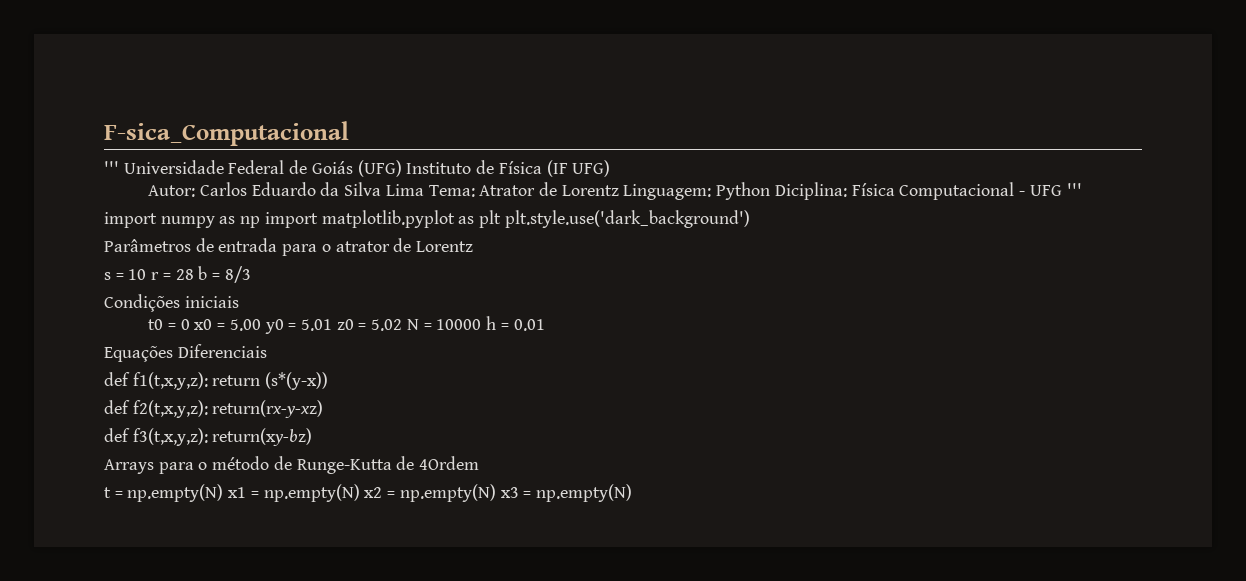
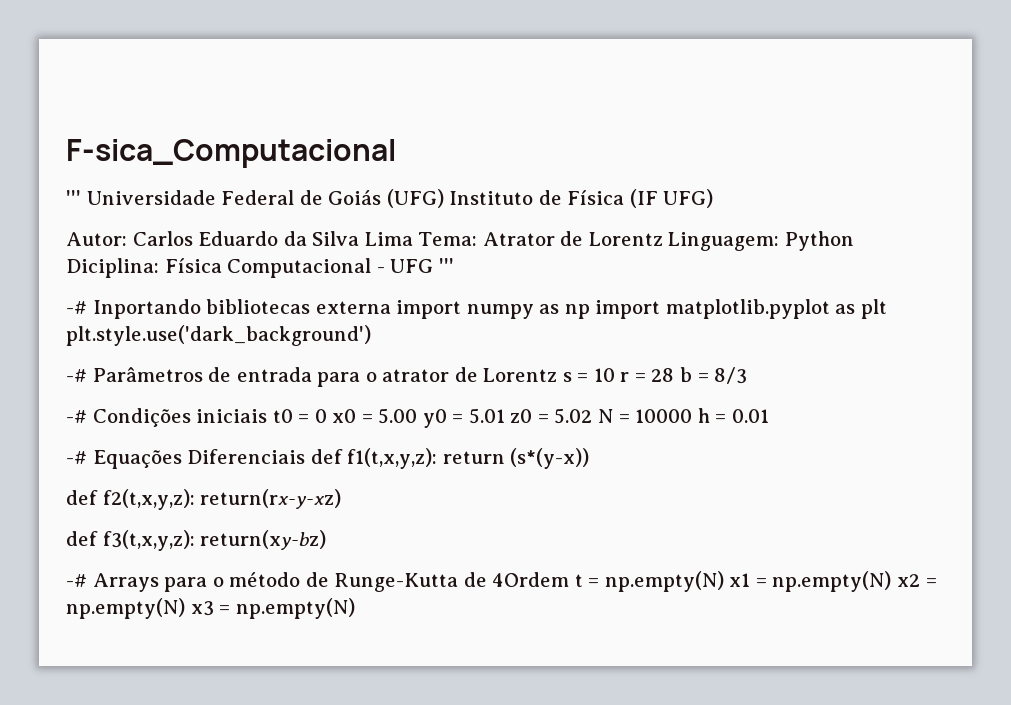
- import numpy as np import matplotlib.pyplot as plt plt.style.use('dark_background')
+ -# Inportando bibliotecas externa import numpy as np import matplotlib.pyplot as plt plt.style.use('dark_background')
- Parâmetros de entrada para o atrator de Lorentz
- s = 10 r = 28 b = 8/3
+ -# Parâmetros de entrada para o atrator de Lorentz s = 10 r = 28 b = 8/3
- Condições iniciais
- t0 = 0 x0 = 5.00 y0 = 5.01 z0 = 5.02 N = 10000 h = 0.01
+ -# Condições iniciais t0 = 0 x0 = 5.00 y0 = 5.01 z0 = 5.02 N = 10000 h = 0.01
- Equações Diferenciais
- def f1(t,x,y,z): return (s*(y-x))
+ -# Equações Diferenciais def f1(t,x,y,z): return (s*(y-x))
- Arrays para o método de Runge-Kutta de 4Ordem
- t = np.empty(N) x1 = np.empty(N) x2 = np.empty(N) x3 = np.empty(N)
+ -# Arrays para o método de Runge-Kutta de 4Ordem t = np.empty(N) x1 = np.empty(N) x2 = np.empty(N) x3 = np.empty(N)

